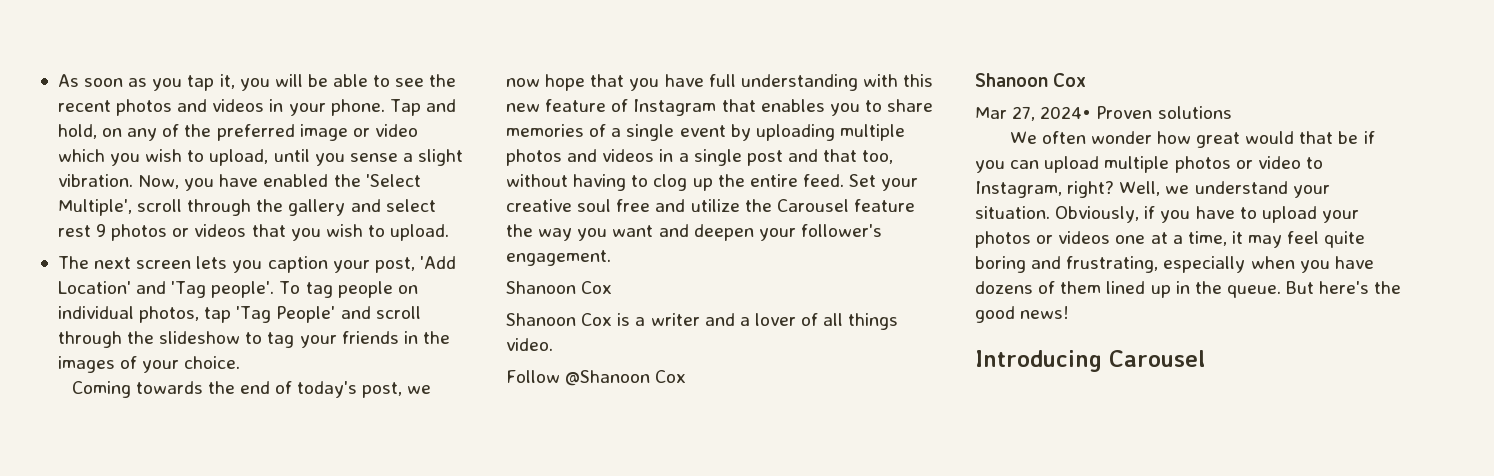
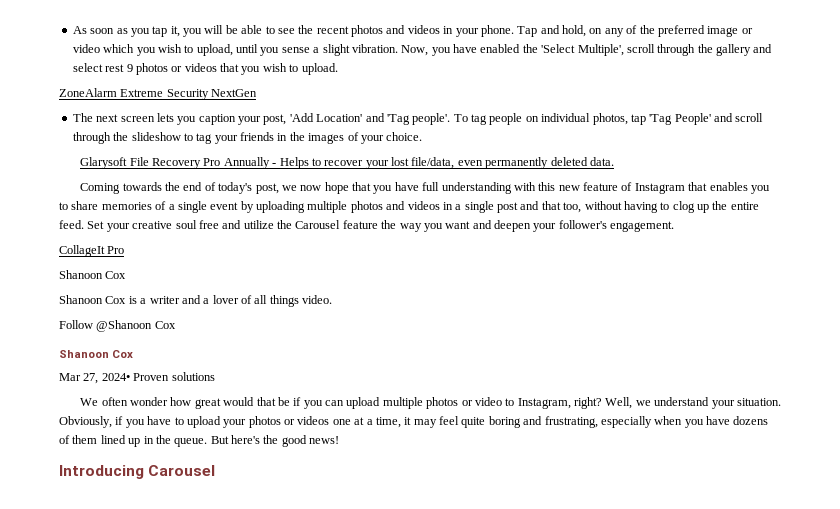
+ ZoneAlarm Extreme Security NextGen
+ Glarysoft File Recovery Pro Annually - Helps to recover your lost file/data, even permanently deleted data.
+ CollageIt Pro

